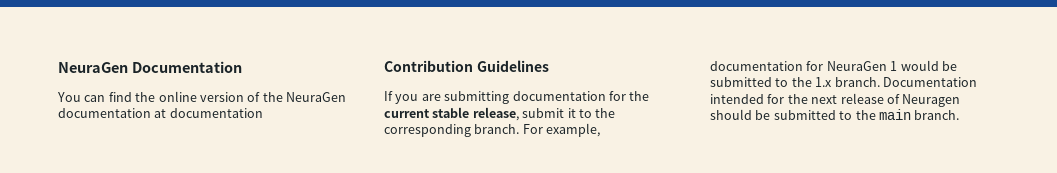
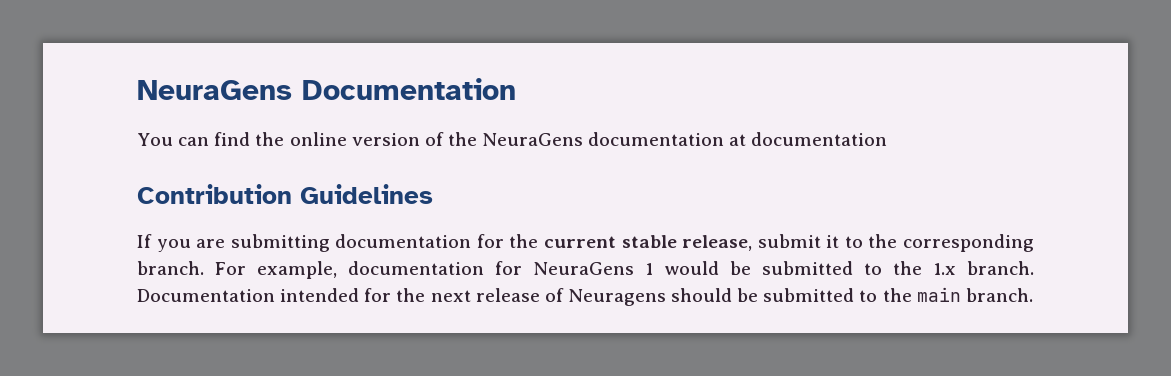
- NeuraGen Documentation
+ NeuraGens Documentation
- You can find the online version of the NeuraGen documentation at documentation
+ You can find the online version of the NeuraGens documentation at documentation
- For example, documentation for NeuraGen 1 would be submitted to the 1.x branch.
+ For example, documentation for NeuraGens 1 would be submitted to the 1.x branch.
- Documentation intended for the next release of Neuragen should be submitted to the main branch.
+ Documentation intended for the next release of Neuragens should be submitted to the main branch.

